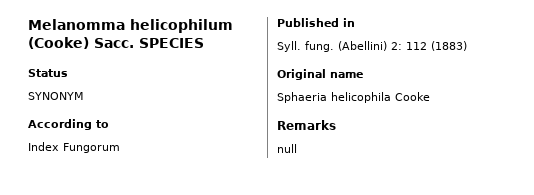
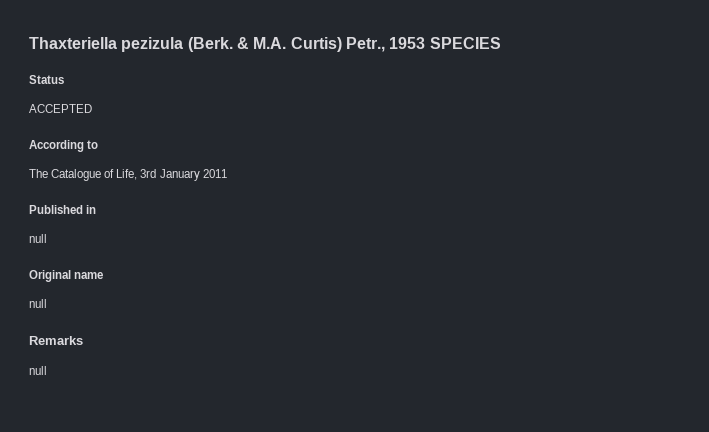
- Melanomma helicophilum (Cooke) Sacc. SPECIES
+ Thaxteriella pezizula (Berk. & M.A. Curtis) Petr., 1953 SPECIES
- SYNONYM
+ ACCEPTED
- Index Fungorum
+ The Catalogue of Life, 3rd January 2011
  Published in
- Syll. fung. (Abellini) 2: 112 (1883)
+ null
  Original name
- Sphaeria helicophila Cooke
+ null

